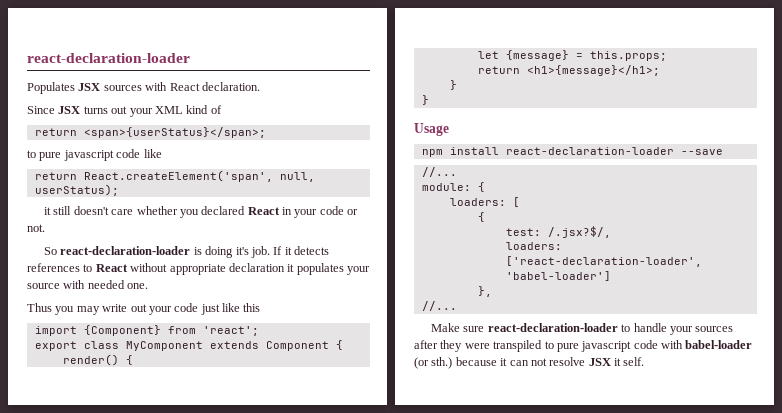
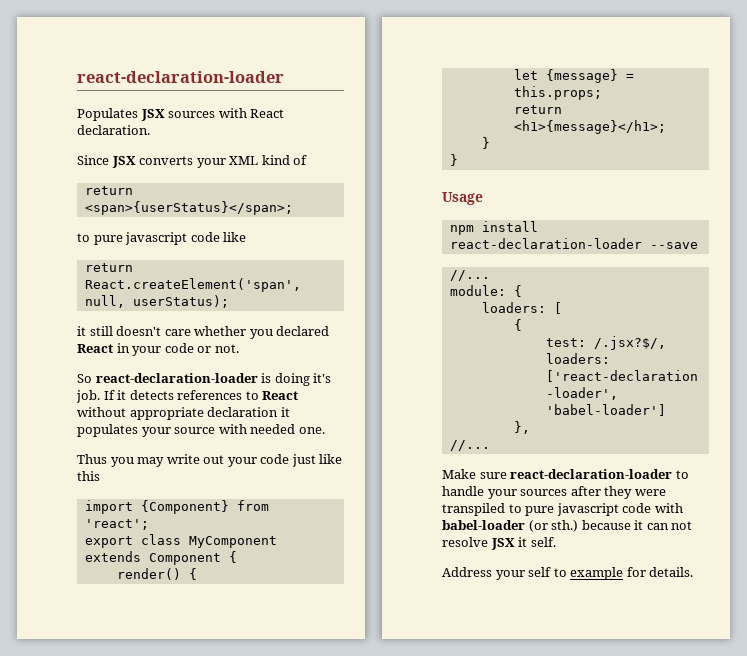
- Since JSX turns out your XML kind of
+ Since JSX converts your XML kind of
+ Address your self to example for details.

